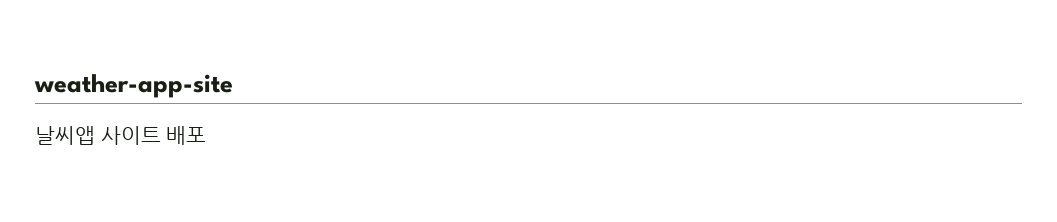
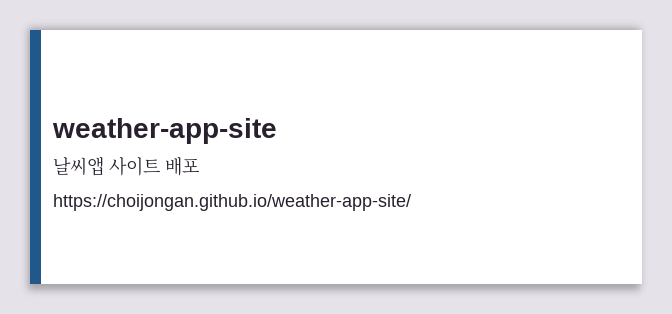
+ https://choijongan.github.io/weather-app-site/

